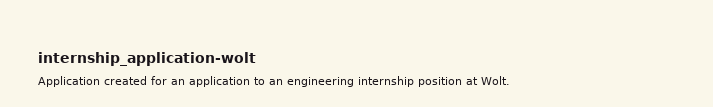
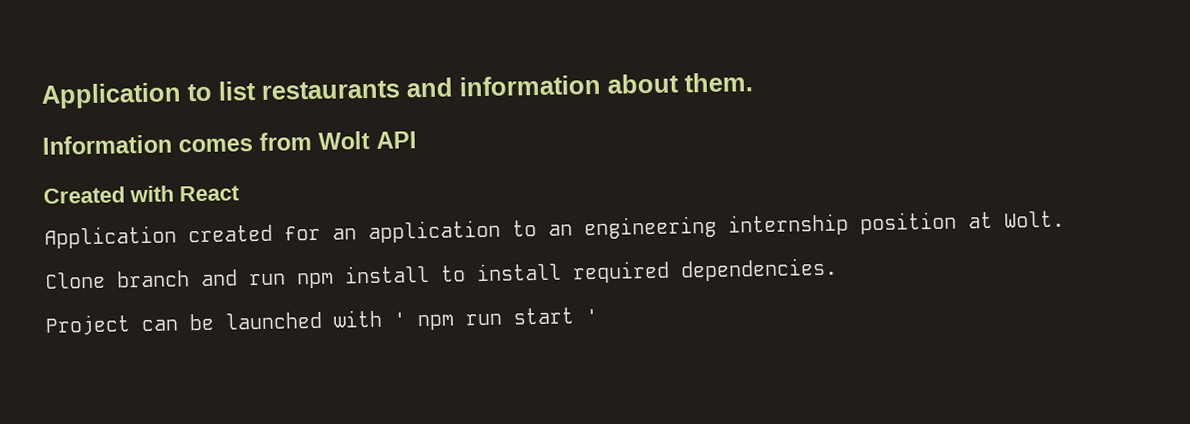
- internship_application-wolt
+ Application to list restaurants and information about them.
+ Information comes from Wolt API
+ Created with React
+ Clone branch and run npm install to install required dependencies.
+ Project can be launched with ' npm run start '

